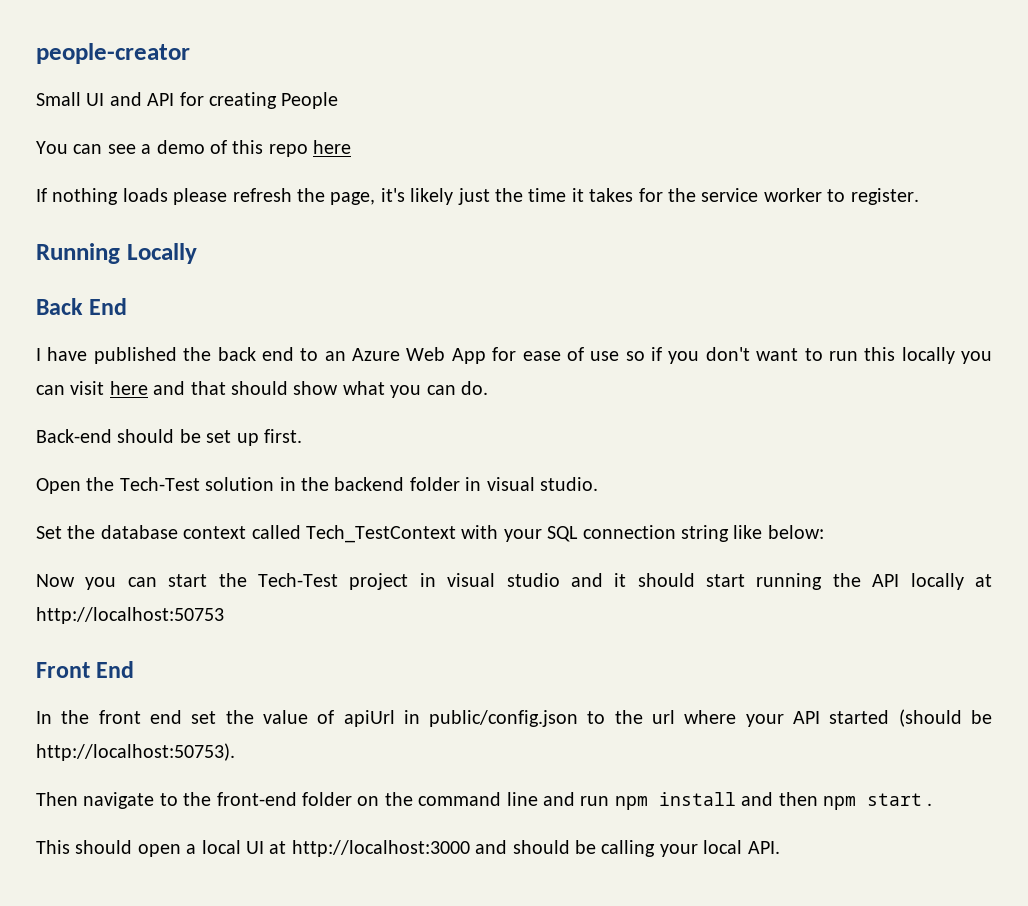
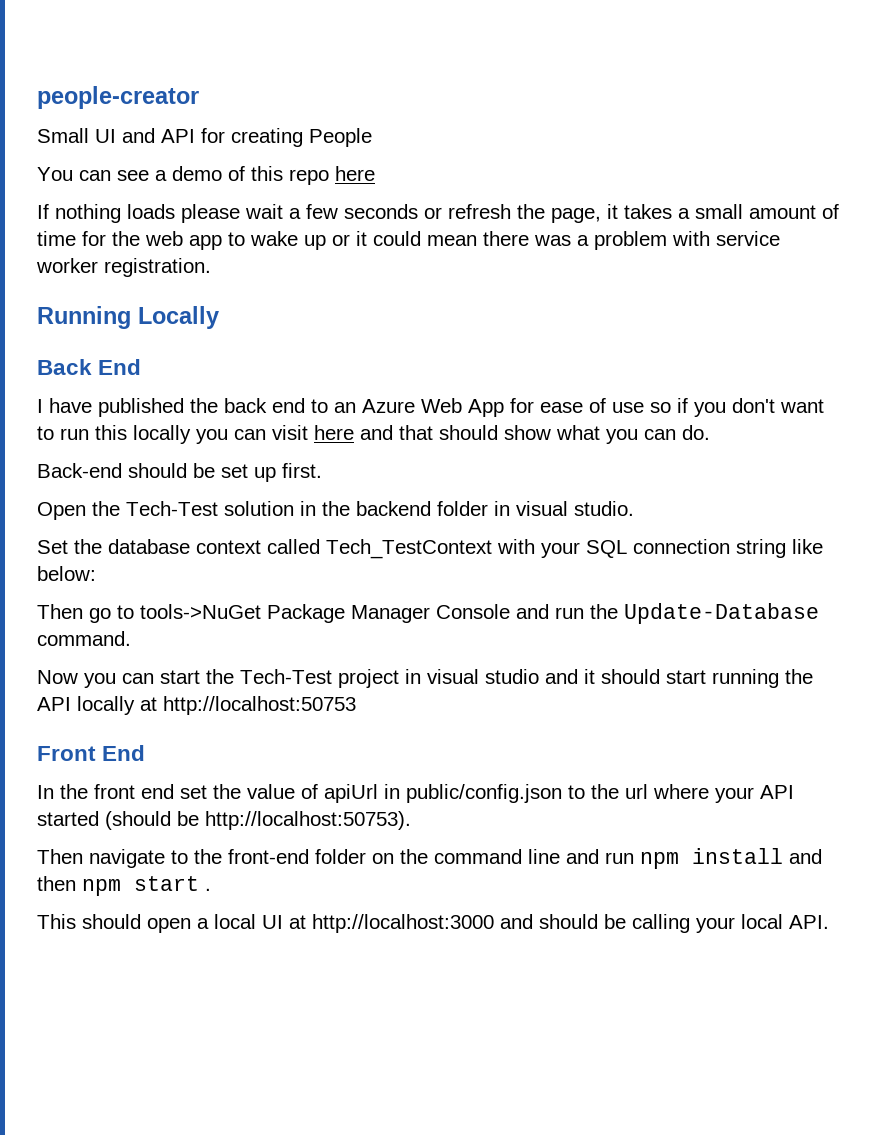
- If nothing loads please refresh the page, it's likely just the time it takes for the service worker to register.
+ If nothing loads please wait a few seconds or refresh the page, it takes a small amount of time for the web app to wake up or it could mean there was a problem with service worker registration.
+ Then go to tools->NuGet Package Manager Console and run the Update-Database command.

